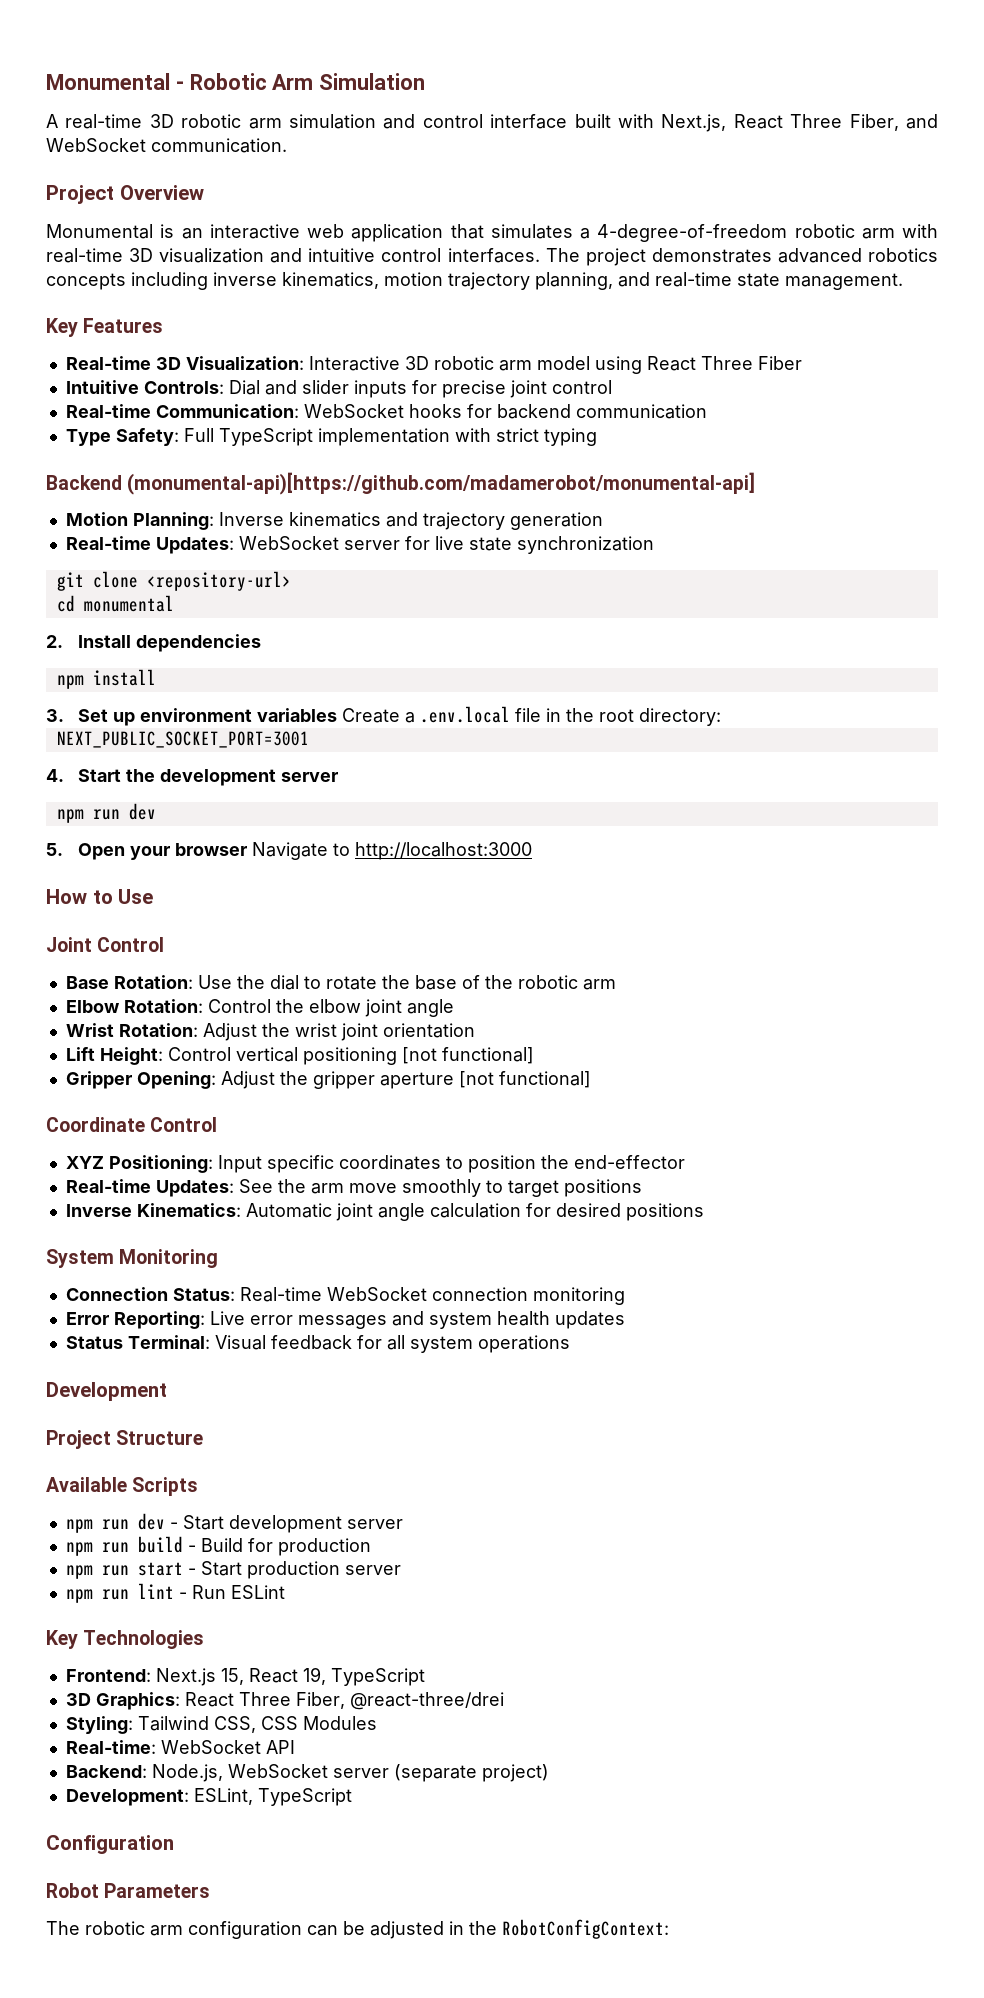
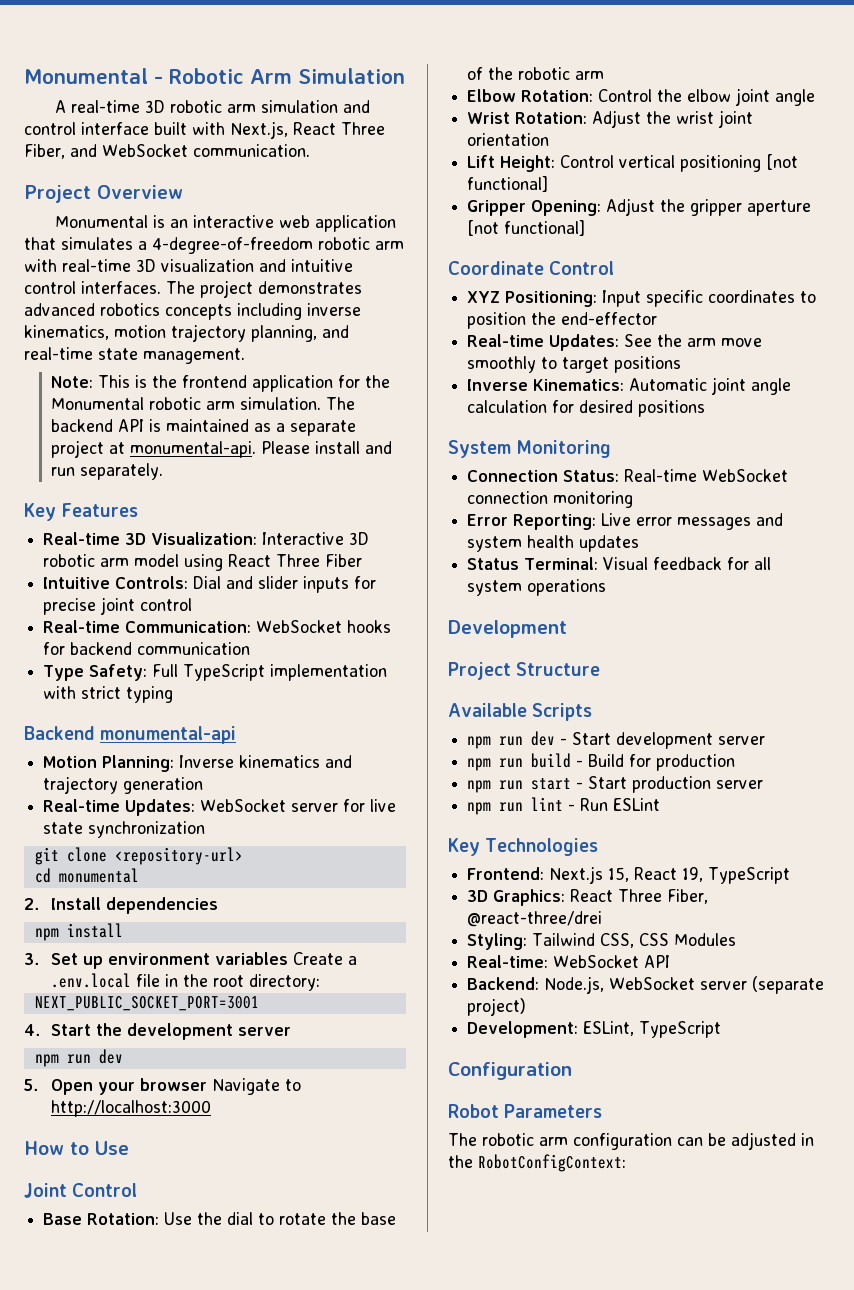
+ Note: This is the frontend application for the Monumental robotic arm simulation. The backend API is maintained as a separate project at monumental-api. Please install and run separately.
- Backend (monumental-api)[https://github.com/madamerobot/monumental-api]
+ Backend monumental-api

